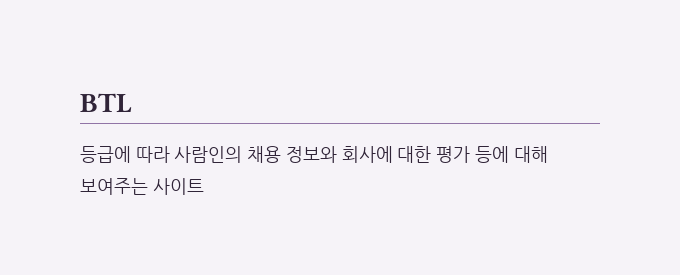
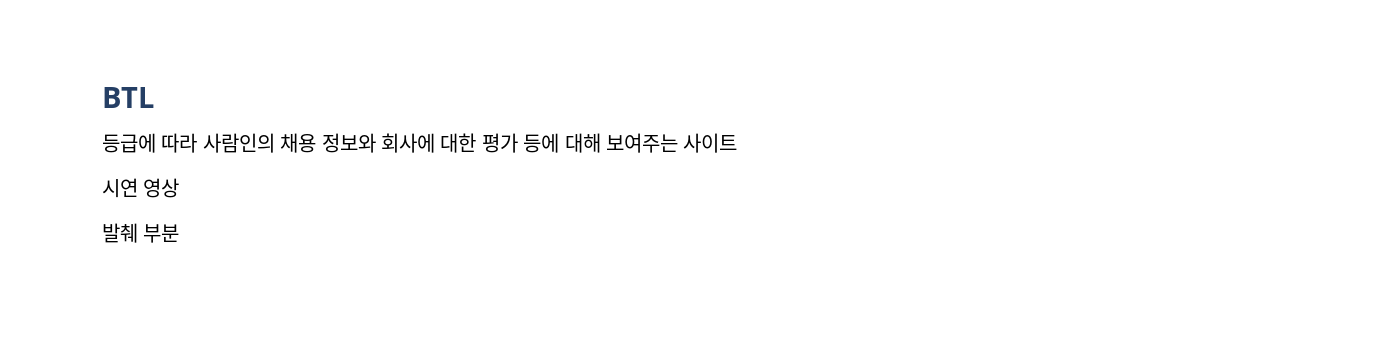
+ 시연 영상
+ 발췌 부분

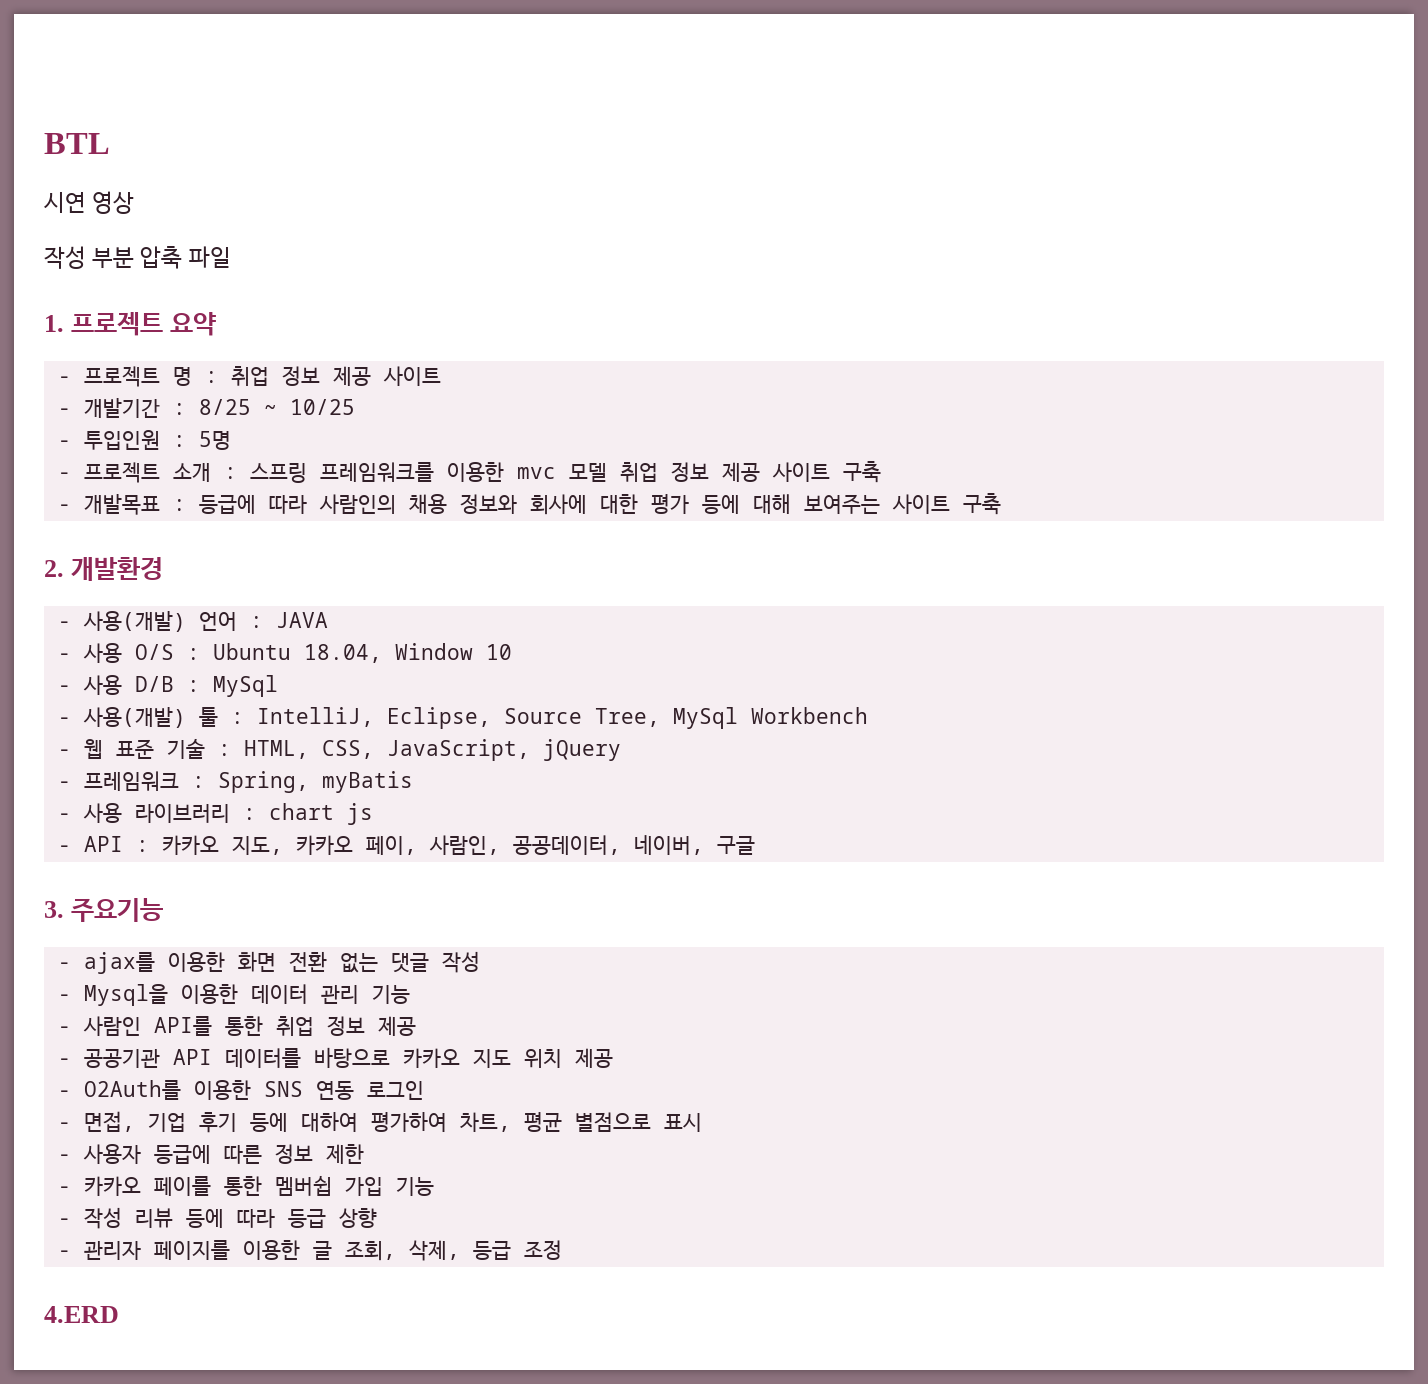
- 등급에 따라 사람인의 채용 정보와 회사에 대한 평가 등에 대해 보여주는 사이트
  시연 영상
- 발췌 부분
+ 작성 부분 압축 파일
+ 1. 프로젝트 요약
+ - 프로젝트 명 : 취업 정보 제공 사이트
+ - 개발기간 : 8/25 ~ 10/25
+ - 투입인원 : 5명
+ - 프로젝트 소개 : 스프링 프레임워크를 이용한 mvc 모델 취업 정보 제공 사이트 구축
+ - 개발목표 : 등급에 따라 사람인의 채용 정보와 회사에 대한 평가 등에 대해 보여주는 사이트 구축
+ 2. 개발환경
+ - 사용(개발) 언어 : JAVA
+ - 사용 O/S : Ubuntu 18.04, Window 10
+ - 사용 D/B : MySql
+ - 사용(개발) 툴 : IntelliJ, Eclipse, Source Tree, MySql Workbench
+ - 웹 표준 기술 : HTML, CSS, JavaScript, jQuery
+ - 프레임워크 : Spring, myBatis
+ - 사용 라이브러리 : chart js
+ - API : 카카오 지도, 카카오 페이, 사람인, 공공데이터, 네이버, 구글
+ 3. 주요기능
+ - ajax를 이용한 화면 전환 없는 댓글 작성
+ - Mysql을 이용한 데이터 관리 기능
+ - 사람인 API를 통한 취업 정보 제공
+ - 공공기관 API 데이터를 바탕으로 카카오 지도 위치 제공
+ - O2Auth를 이용한 SNS 연동 로그인
+ - 면접, 기업 후기 등에 대하여 평가하여 차트, 평균 별점으로 표시
+ - 사용자 등급에 따른 정보 제한
+ - 카카오 페이를 통한 멤버쉽 가입 기능
+ - 작성 리뷰 등에 따라 등급 상향
+ - 관리자 페이지를 이용한 글 조회, 삭제, 등급 조정
+ 4.ERD

